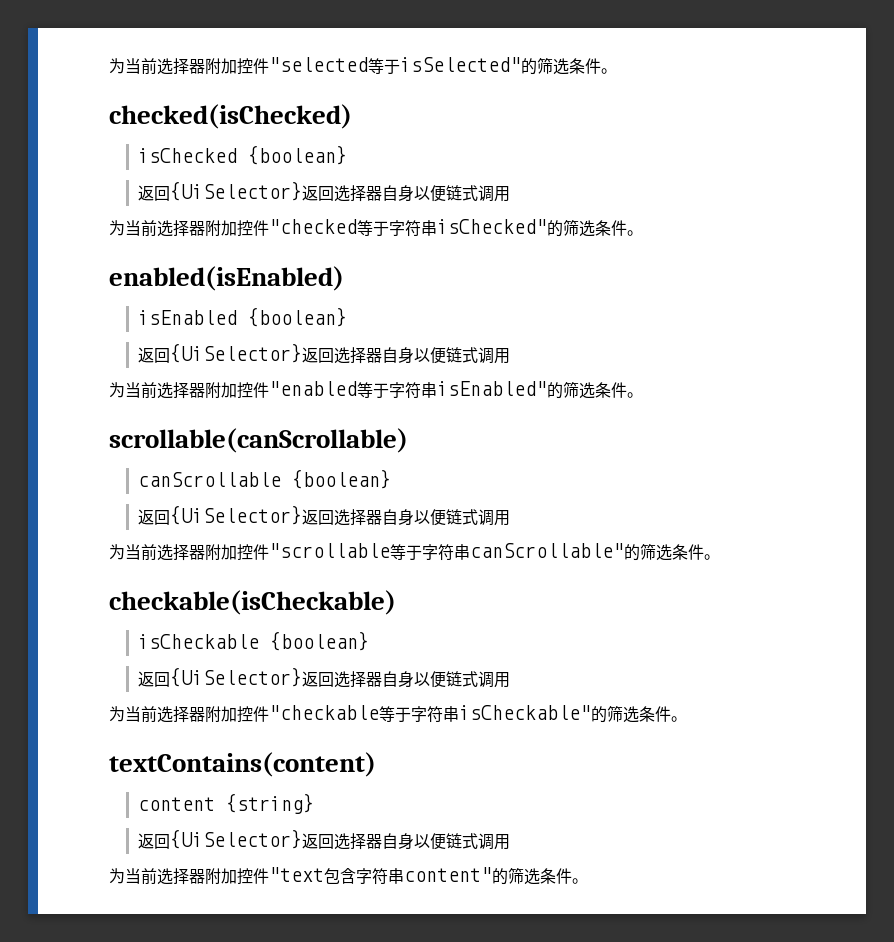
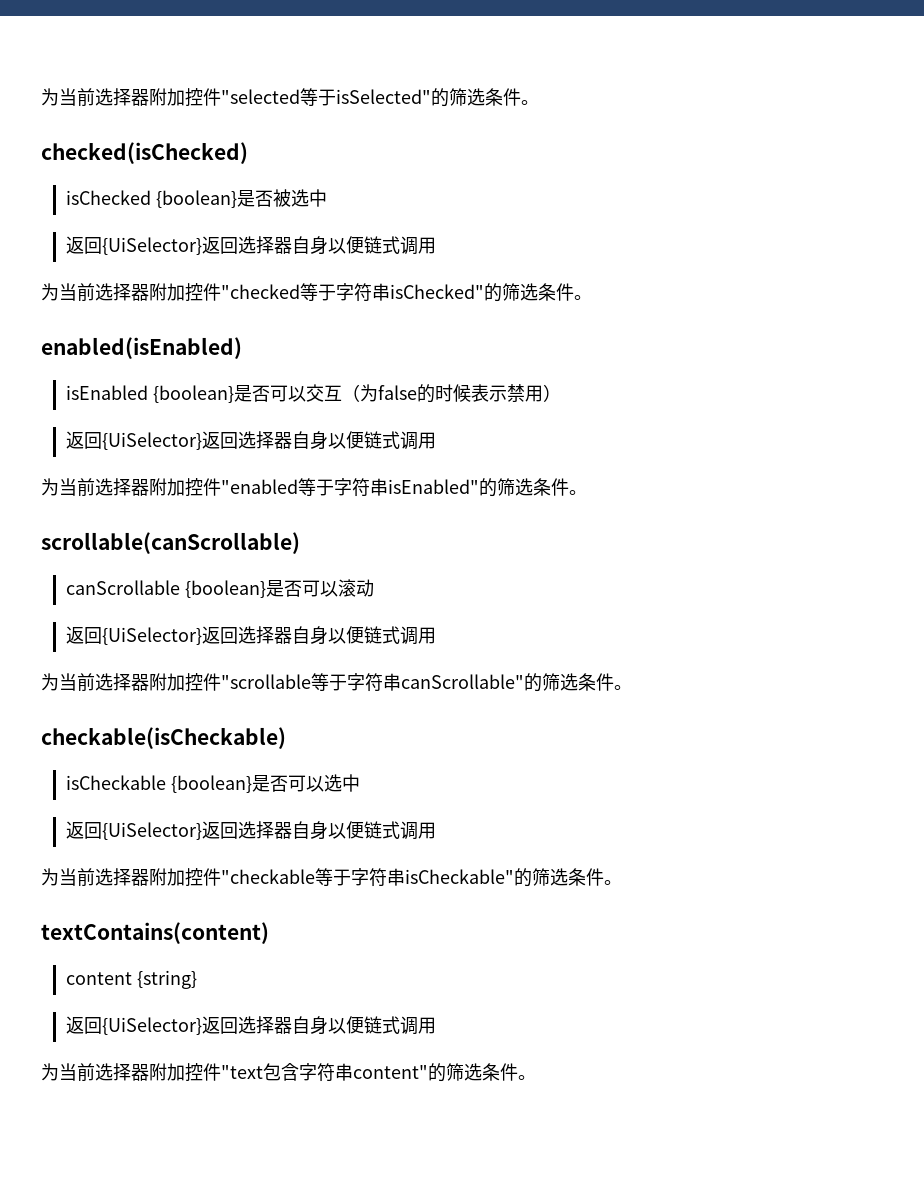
- isChecked {boolean}
+ isChecked {boolean}是否被选中
- isEnabled {boolean}
+ isEnabled {boolean}是否可以交互（为false的时候表示禁用）
- canScrollable {boolean}
+ canScrollable {boolean}是否可以滚动
- isCheckable {boolean}
+ isCheckable {boolean}是否可以选中

